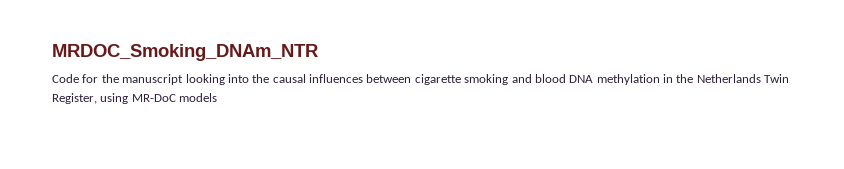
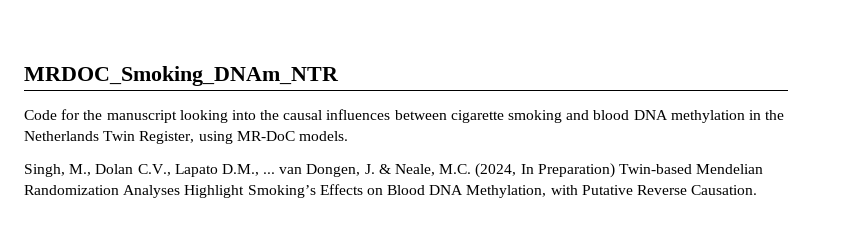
- Code for the manuscript looking into the causal influences between cigarette smoking and blood DNA methylation in the Netherlands Twin Register, using MR-DoC models
+ Code for the manuscript looking into the causal influences between cigarette smoking and blood DNA methylation in the Netherlands Twin Register, using MR-DoC models.
+ Singh, M., Dolan C.V., Lapato D.M., ... van Dongen, J. & Neale, M.C. (2024, In Preparation) Twin-based Mendelian Randomization Analyses Highlight Smoking’s Effects on Blood DNA Methylation, with Putative Reverse Causation.

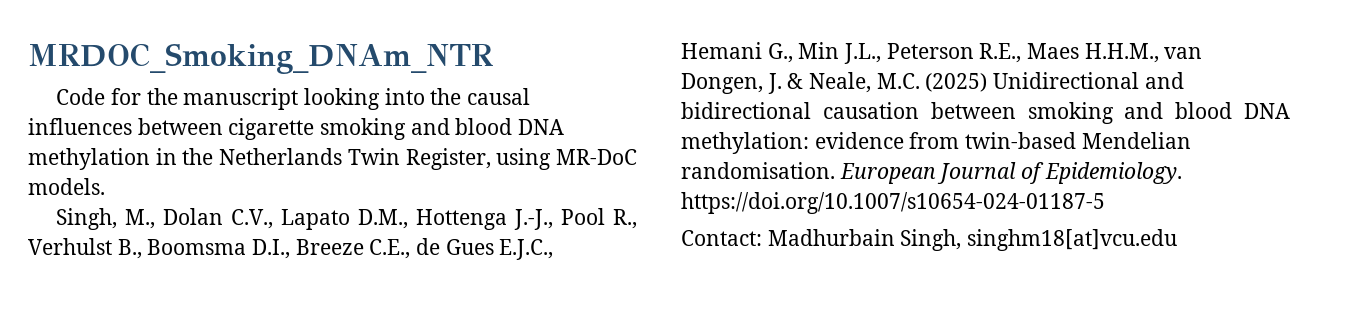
- Singh, M., Dolan C.V., Lapato D.M., ... van Dongen, J. & Neale, M.C. (2024, In Preparation) Twin-based Mendelian Randomization Analyses Highlight Smoking’s Effects on Blood DNA Methylation, with Putative Reverse Causation.
+ Singh, M., Dolan C.V., Lapato D.M., Hottenga J.-J., Pool R., Verhulst B., Boomsma D.I., Breeze C.E., de Gues E.J.C., Hemani G., Min J.L., Peterson R.E., Maes H.H.M., van Dongen, J. & Neale, M.C. (2025) Unidirectional and bidirectional causation between smoking and blood DNA methylation: evidence from twin-based Mendelian randomisation. European Journal of Epidemiology. https://doi.org/10.1007/s10654-024-01187-5
+ Contact: Madhurbain Singh, singhm18[at]vcu.edu

